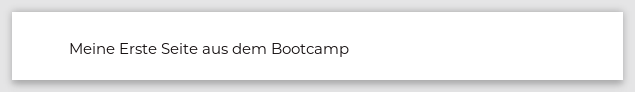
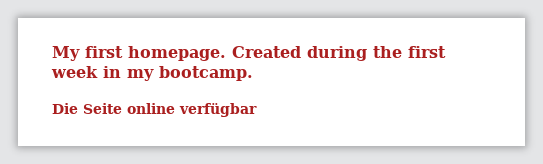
- Meine Erste Seite aus dem Bootcamp
+ My first homepage. Created during the first week in my bootcamp.
+ Die Seite online verfügbar

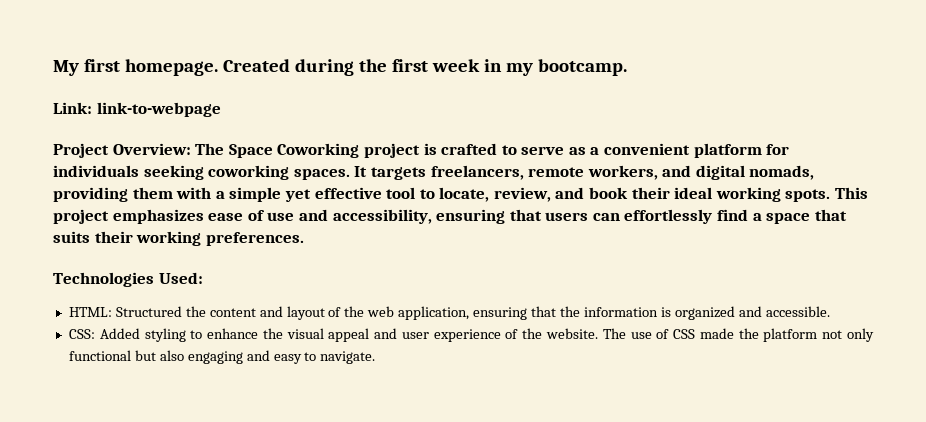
- Die Seite online verfügbar
+ Link: link-to-webpage
+ Project Overview: The Space Coworking project is crafted to serve as a convenient platform for individuals seeking coworking spaces. It targets freelancers, remote workers, and digital nomads, providing them with a simple yet effective tool to locate, review, and book their ideal working spots. This project emphasizes ease of use and accessibility, ensuring that users can effortlessly find a space that suits their working preferences.
+ Technologies Used:
+ HTML: Structured the content and layout of the web application, ensuring that the information is organized and accessible.
+ CSS: Added styling to enhance the visual appeal and user experience of the website. The use of CSS made the platform not only functional but also engaging and easy to navigate.

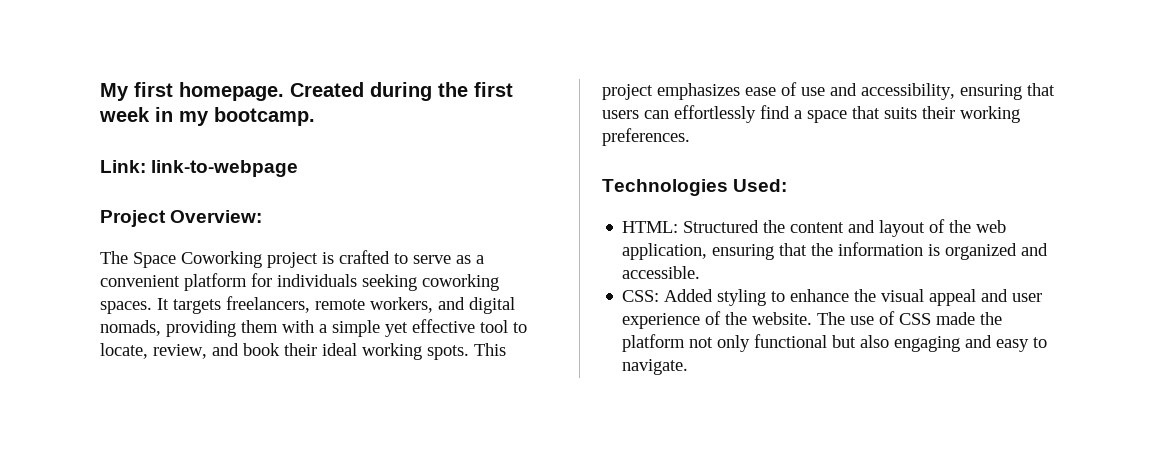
- Project Overview: The Space Coworking project is crafted to serve as a convenient platform for individuals seeking coworking spaces.
+ Project Overview:
+ The Space Coworking project is crafted to serve as a convenient platform for individuals seeking coworking spaces.

